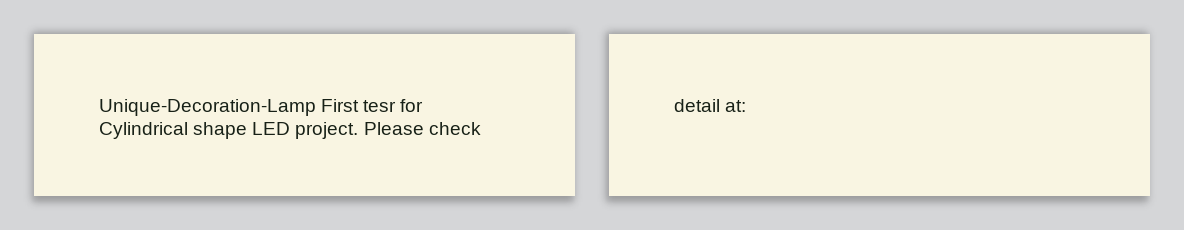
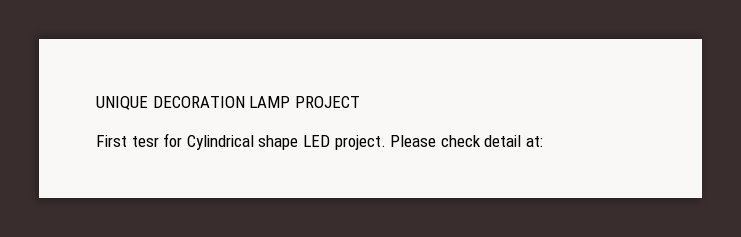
- Unique-Decoration-Lamp First tesr for Cylindrical shape LED project.
+ UNIQUE DECORATION LAMP PROJECT
+ First tesr for Cylindrical shape LED project.

